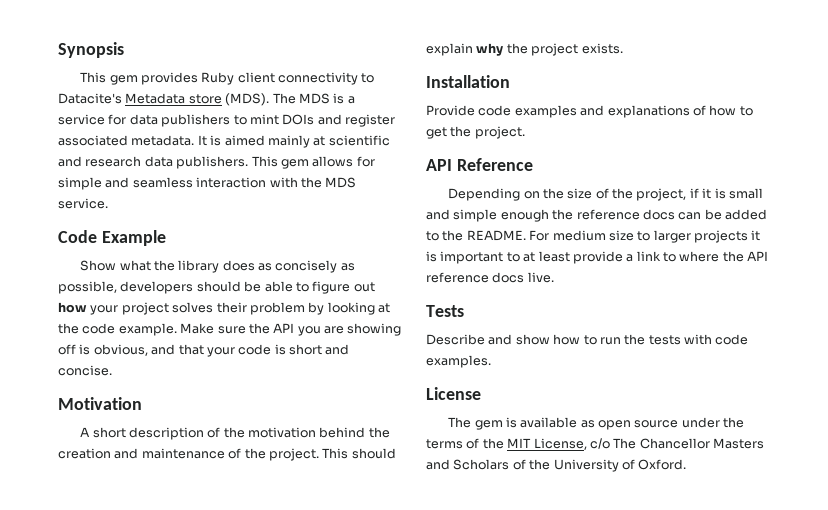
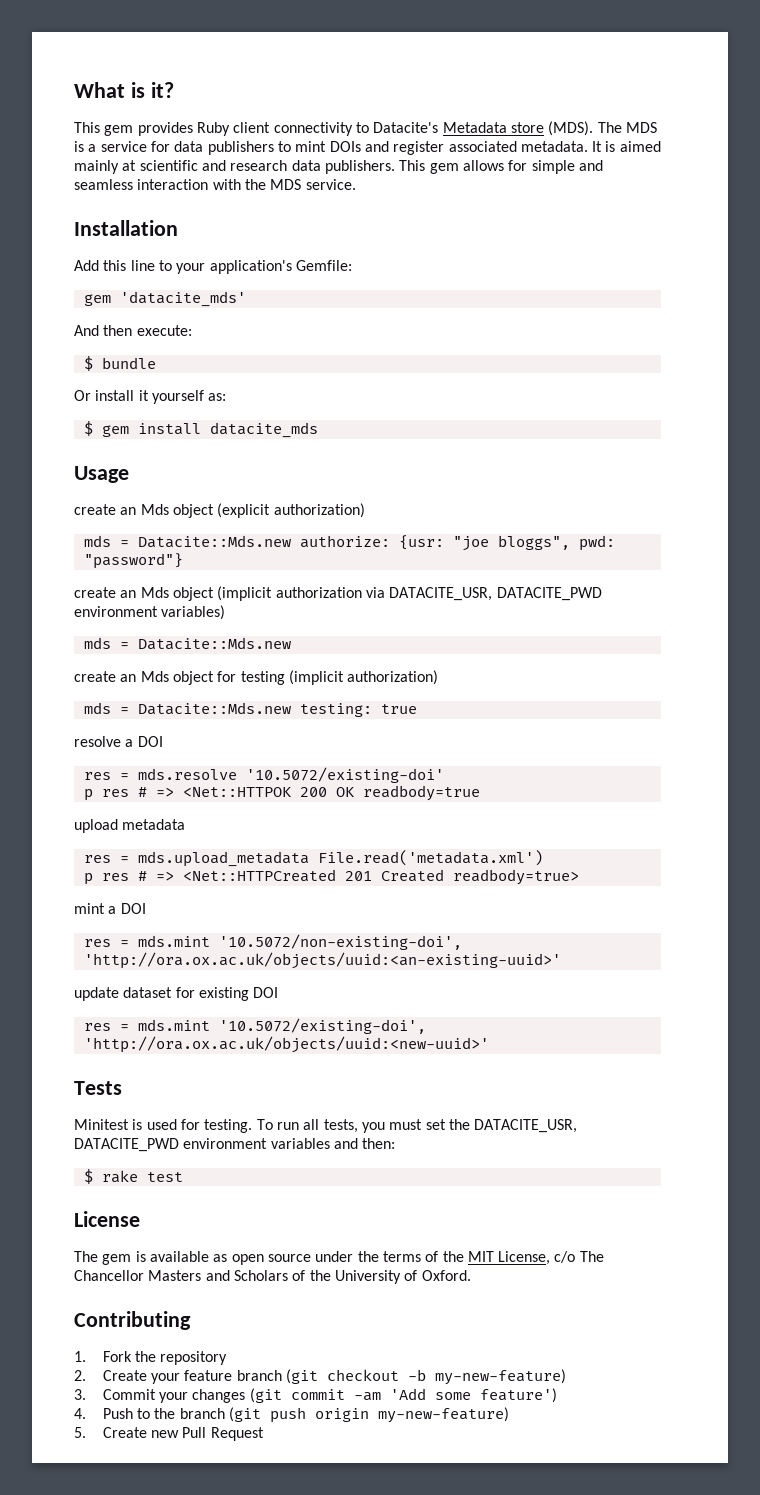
- Synopsis
+ What is it?
- Code Example
- Show what the library does as concisely as possible, developers should be able to figure out how your project solves their problem by looking at the code example. Make sure the API you are showing off is obvious, and that your code is short and concise.
- Motivation
- A short description of the motivation behind the creation and maintenance of the project. This should explain why the project exists.
  Installation
- Provide code examples and explanations of how to get the project.
- API Reference
- Depending on the size of the project, if it is small and simple enough the reference docs can be added to the README. For medium size to larger projects it is important to at least provide a link to where the API reference docs live.
+ Add this line to your application's Gemfile:
+ gem 'datacite_mds'
+ And then execute:
+ $ bundle
+ Or install it yourself as:
+ $ gem install datacite_mds
+ Usage
+ create an Mds object (explicit authorization)
+ mds = Datacite::Mds.new authorize: {usr: "joe bloggs", pwd: "password"}
+ create an Mds object (implicit authorization via DATACITE_USR, DATACITE_PWD environment variables)
+ mds = Datacite::Mds.new
+ create an Mds object for testing (implicit authorization)
+ mds = Datacite::Mds.new testing: true
+ resolve a DOI
+ res = mds.resolve '10.5072/existing-doi'
+ p res # => <Net::HTTPOK 200 OK readbody=true
+ upload metadata
+ res = mds.upload_metadata File.read('metadata.xml')
+ p res # => <Net::HTTPCreated 201 Created readbody=true>
+ mint a DOI
+ res = mds.mint '10.5072/non-existing-doi', 'http://ora.ox.ac.uk/objects/uuid:<an-existing-uuid>'
+ update dataset for existing DOI
+ res = mds.mint '10.5072/existing-doi', 'http://ora.ox.ac.uk/objects/uuid:<new-uuid>'
  Tests
- Describe and show how to run the tests with code examples.
+ Minitest is used for testing. To run all tests, you must set the DATACITE_USR, DATACITE_PWD environment variables and then:
+ $ rake test
+ Contributing
+ 1. Fork the repository
+ 2. Create your feature branch (git checkout -b my-new-feature)
+ 3. Commit your changes (git commit -am 'Add some feature')
+ 4. Push to the branch (git push origin my-new-feature)
+ 5. Create new Pull Request

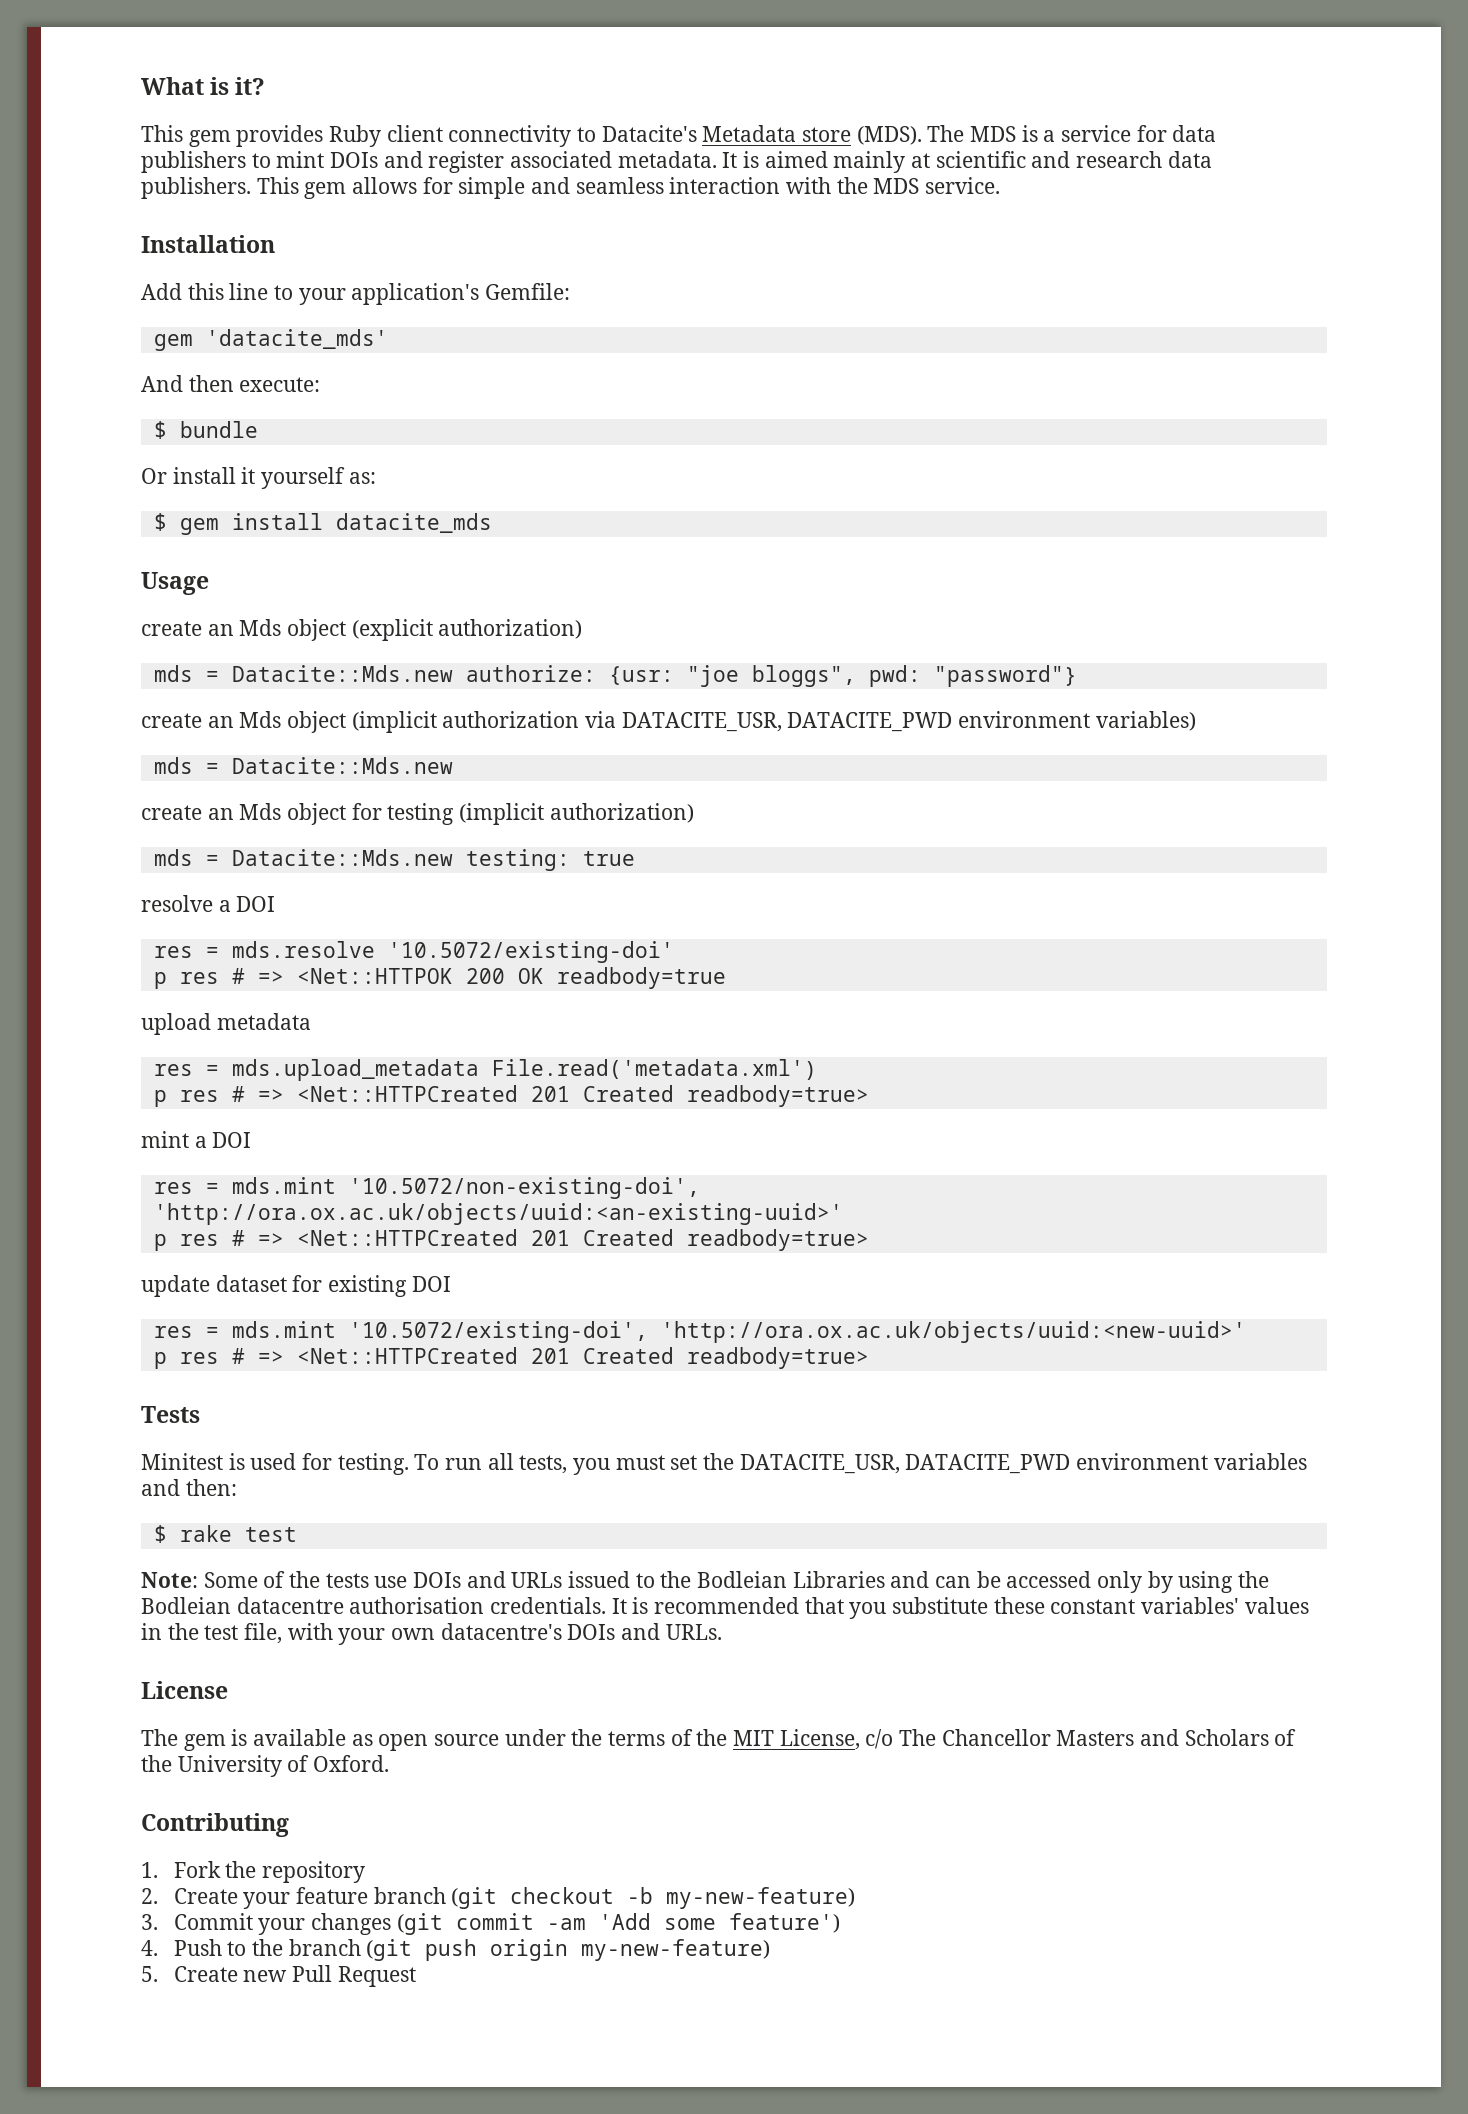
  res = mds.mint '10.5072/non-existing-doi', 'http://ora.ox.ac.uk/objects/uuid:<an-existing-uuid>'
+ p res # => <Net::HTTPCreated 201 Created readbody=true>
  res = mds.mint '10.5072/existing-doi', 'http://ora.ox.ac.uk/objects/uuid:<new-uuid>'
+ p res # => <Net::HTTPCreated 201 Created readbody=true>
+ Note: Some of the tests use DOIs and URLs issued to the Bodleian Libraries and can be accessed only by using the Bodleian datacentre authorisation credentials. It is recommended that you substitute these constant variables' values in the test file, with your own datacentre's DOIs and URLs.

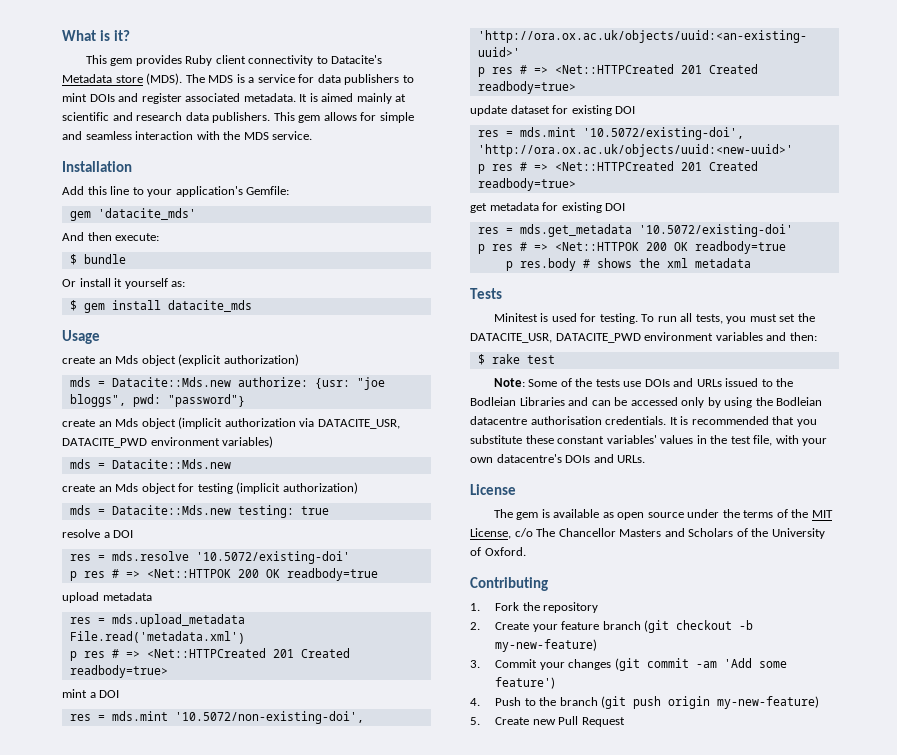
+ get metadata for existing DOI
+ res = mds.get_metadata '10.5072/existing-doi'
+ p res # => <Net::HTTPOK 200 OK readbody=true
+ p res.body # shows the xml metadata

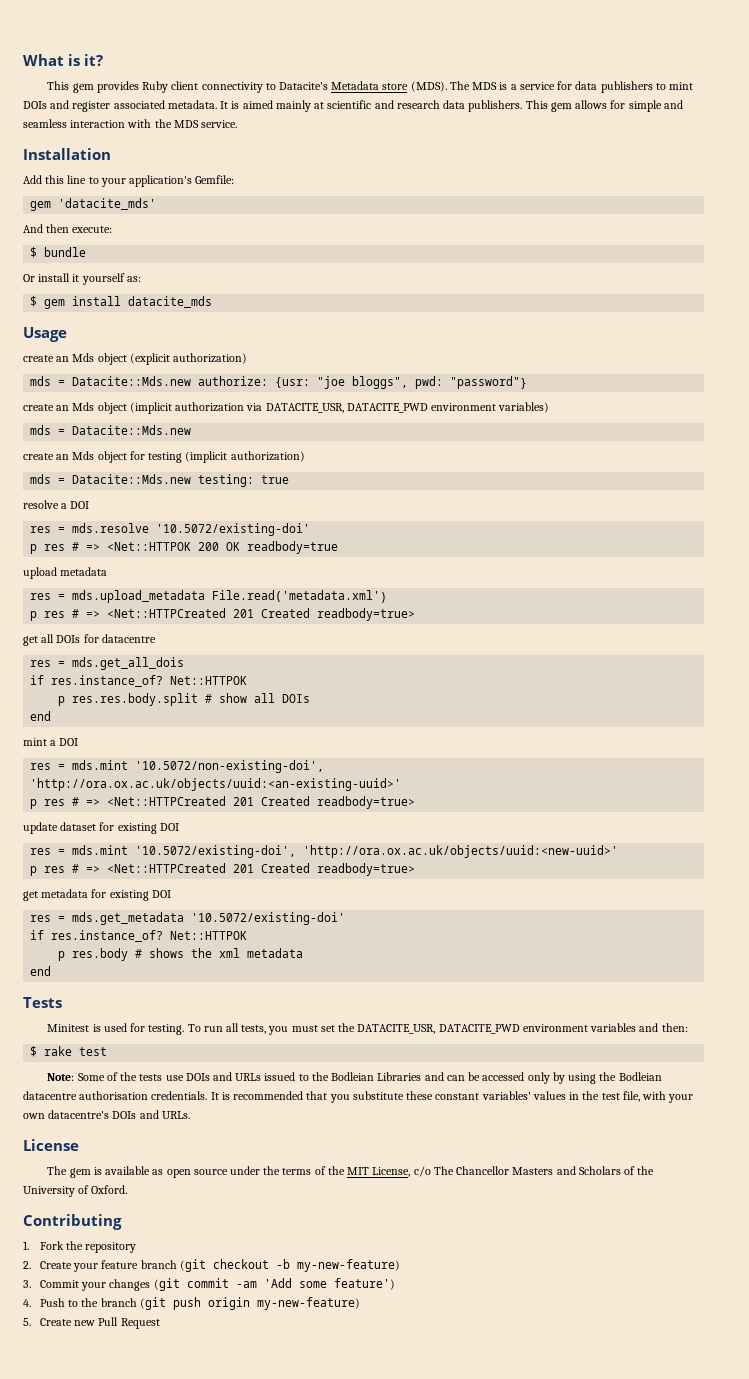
+ get all DOIs for datacentre
+ res = mds.get_all_dois
+ if res.instance_of? Net::HTTPOK
+ p res.res.body.split # show all DOIs
+ end
  res = mds.get_metadata '10.5072/existing-doi'
- p res # => <Net::HTTPOK 200 OK readbody=true
+ if res.instance_of? Net::HTTPOK
  p res.body # shows the xml metadata
+ end

